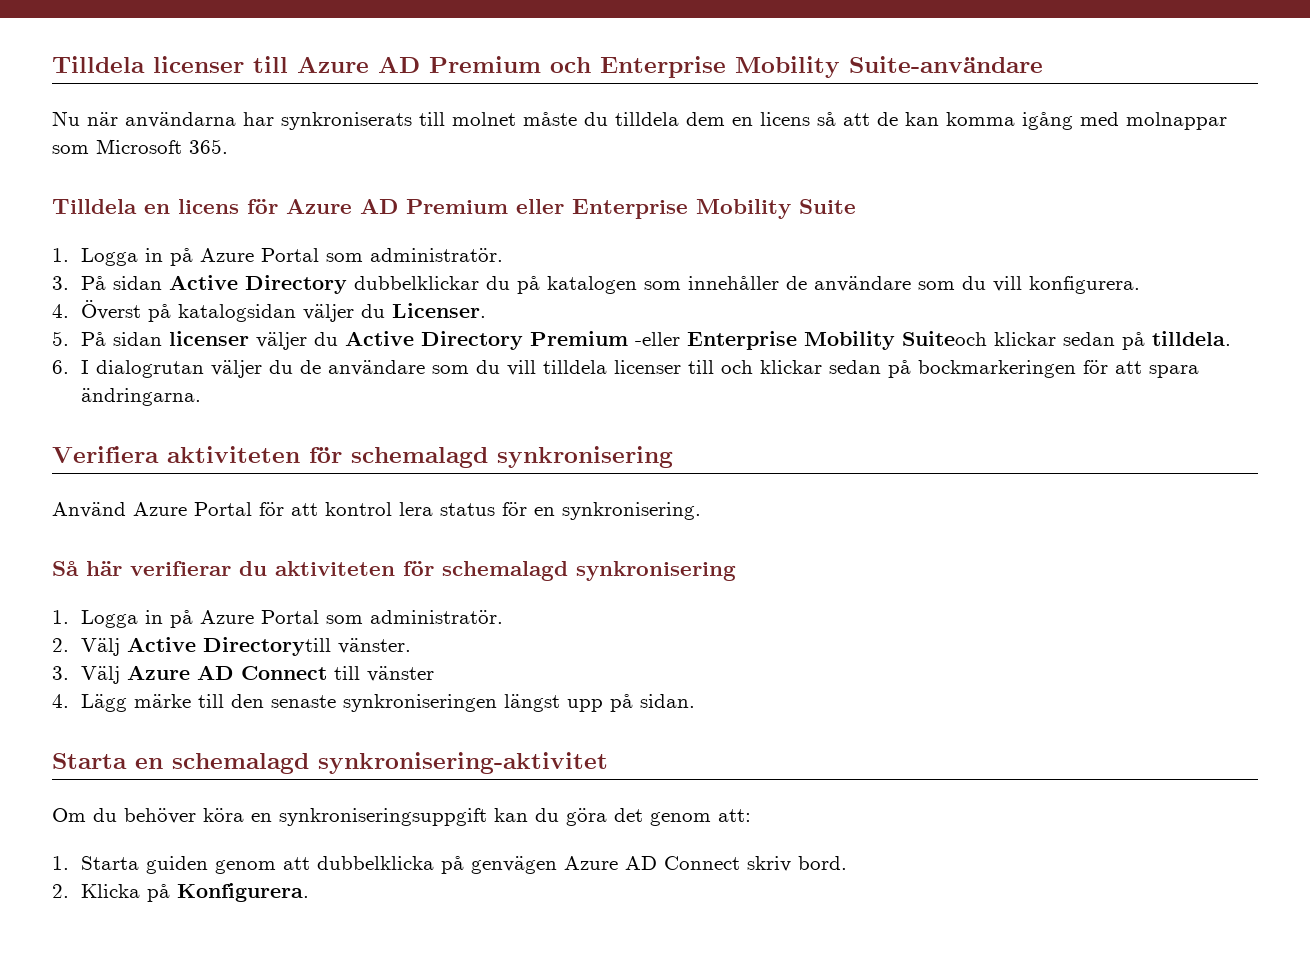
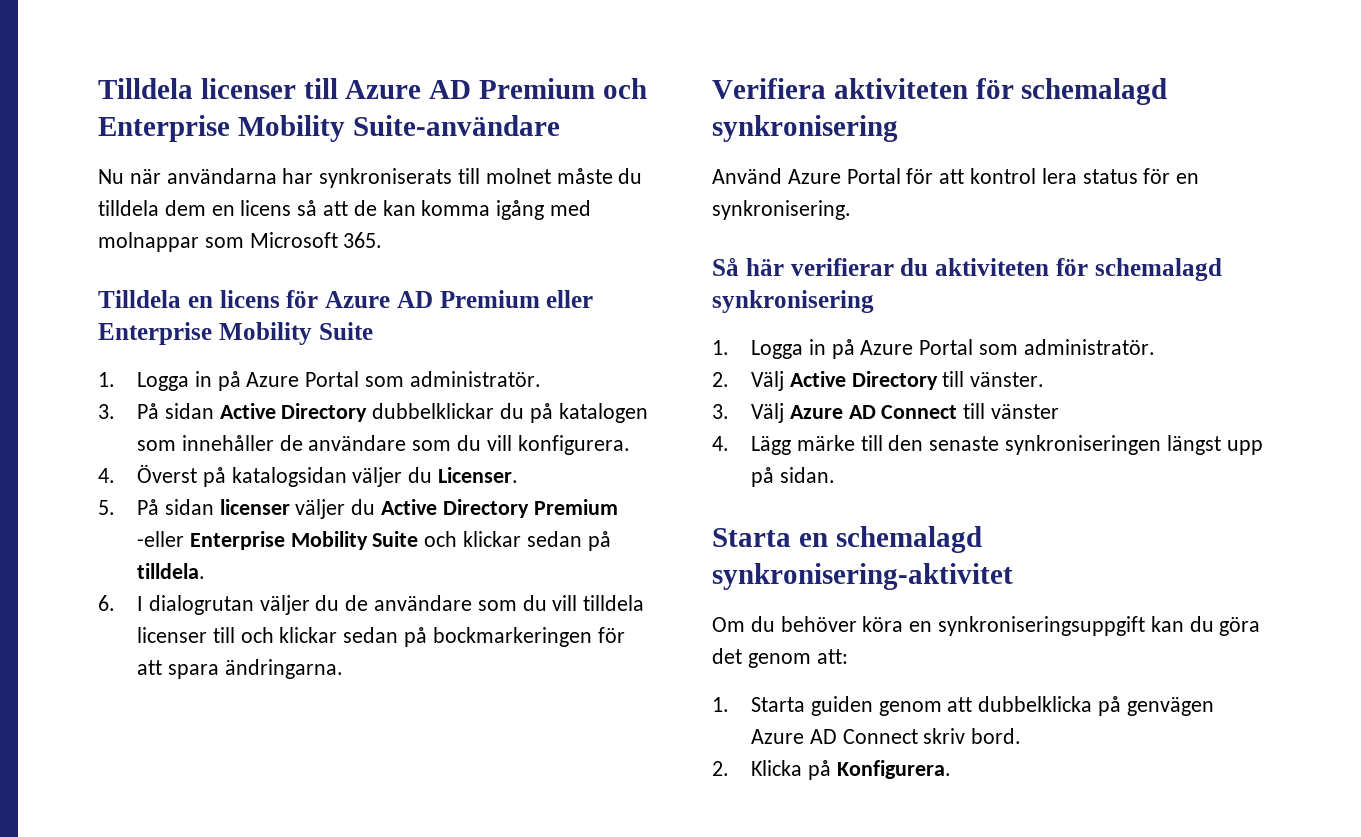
- 5. På sidan licenser väljer du Active Directory Premium -eller Enterprise Mobility Suiteoch klickar sedan på tilldela.
+ 5. På sidan licenser väljer du Active Directory Premium -eller Enterprise Mobility Suite och klickar sedan på tilldela.
- 2. Välj Active Directorytill vänster.
+ 2. Välj Active Directory till vänster.

